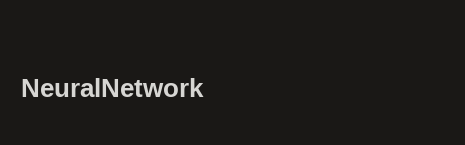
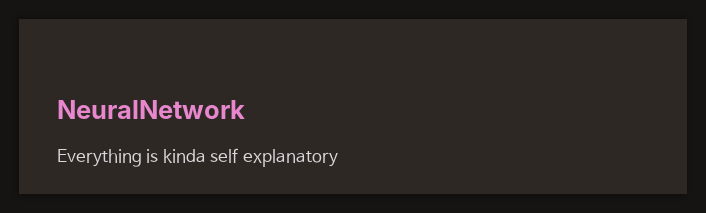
+ Everything is kinda self explanatory

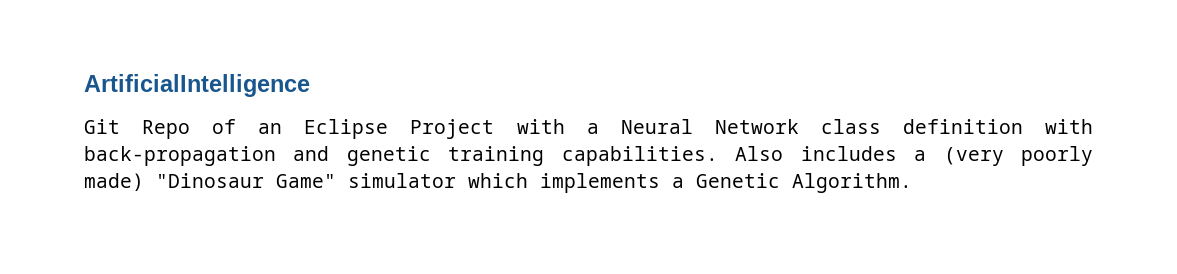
- NeuralNetwork
- Everything is kinda self explanatory
+ ArtificialIntelligence
+ Git Repo of an Eclipse Project with a Neural Network class definition with back-propagation and genetic training capabilities. Also includes a (very poorly made) "Dinosaur Game" simulator which implements a Genetic Algorithm.

